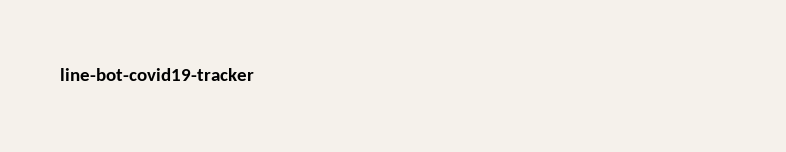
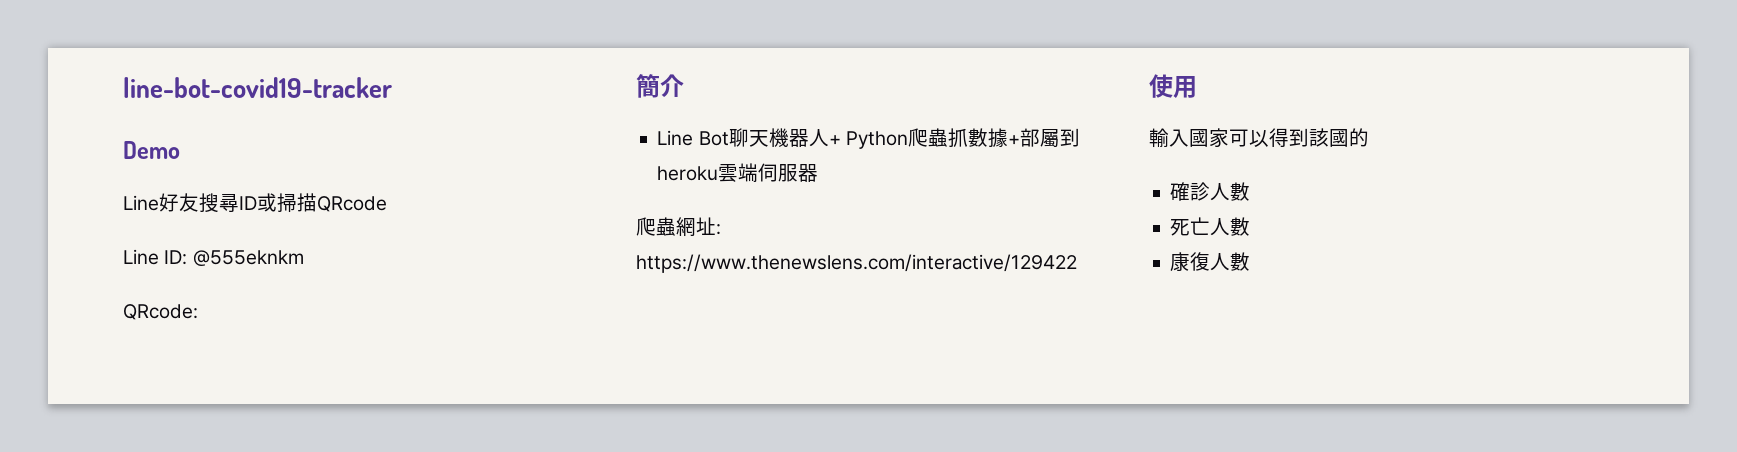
+ Demo
+ Line好友搜尋ID或掃描QRcode
+ Line ID: @555eknkm
+ QRcode:
+ 簡介
+ Line Bot聊天機器人+ Python爬蟲抓數據+部屬到heroku雲端伺服器
+ 爬蟲網址: https://www.thenewslens.com/interactive/129422
+ 使用
+ 輸入國家可以得到該國的
+ 確診人數
+ 死亡人數
+ 康復人數

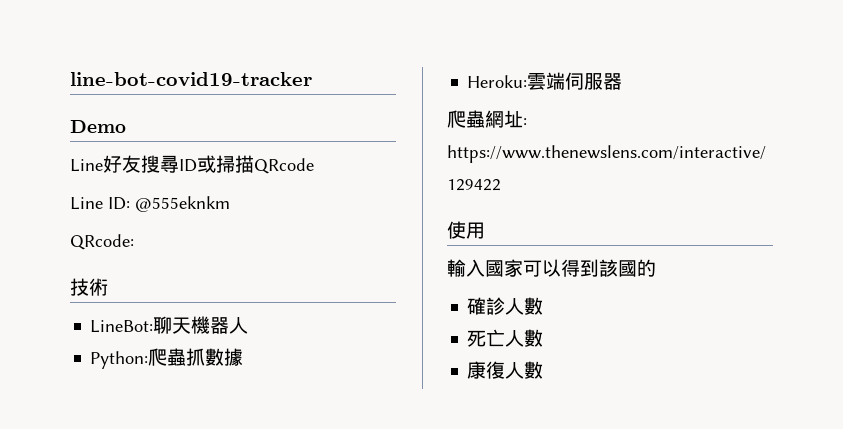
- 簡介
- Line Bot聊天機器人+ Python爬蟲抓數據+部屬到heroku雲端伺服器
+ 技術
+ LineBot:聊天機器人
+ Python:爬蟲抓數據
+ Heroku:雲端伺服器

